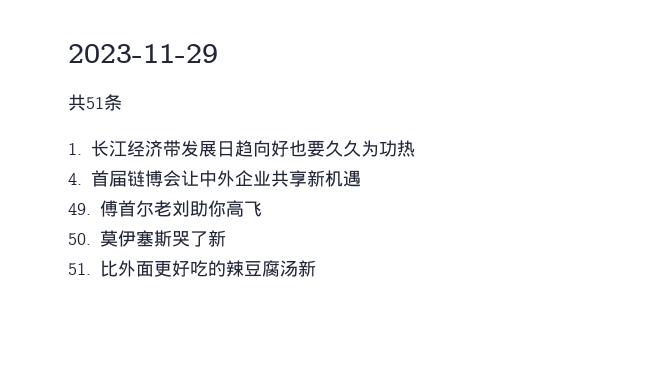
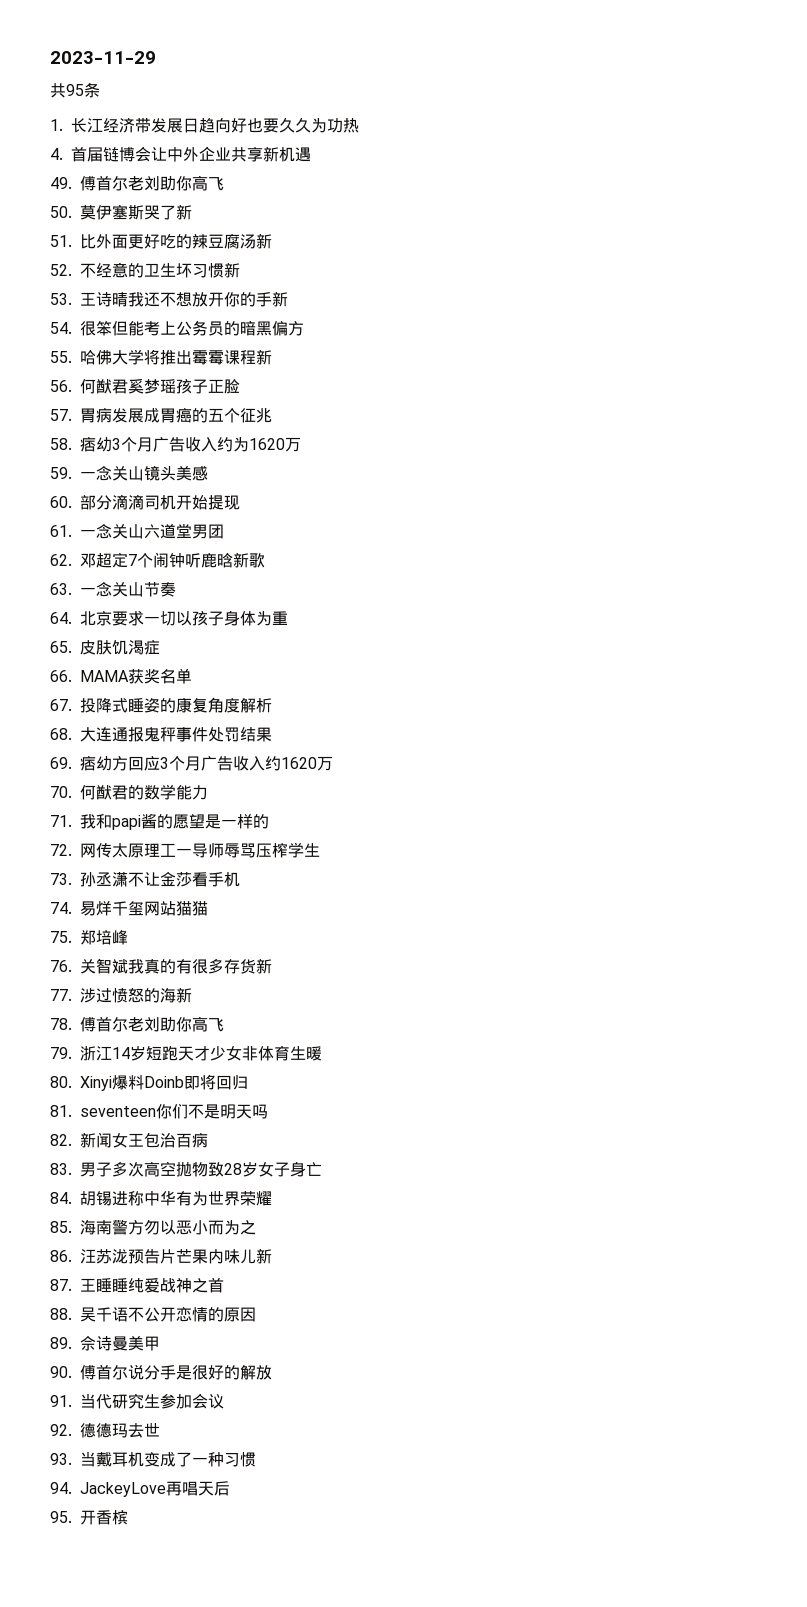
- 共51条
+ 共95条
+ 52.不经意的卫生坏习惯新
+ 53.王诗晴我还不想放开你的手新
+ 54.很笨但能考上公务员的暗黑偏方
+ 55.哈佛大学将推出霉霉课程新
+ 56.何猷君奚梦瑶孩子正脸
+ 57.胃病发展成胃癌的五个征兆
+ 58.痞幼3个月广告收入约为1620万
+ 59.一念关山镜头美感
+ 60.部分滴滴司机开始提现
+ 61.一念关山六道堂男团
+ 62.邓超定7个闹钟听鹿晗新歌
+ 63.一念关山节奏
+ 64.北京要求一切以孩子身体为重
+ 65.皮肤饥渴症
+ 66. MAMA获奖名单
+ 67.投降式睡姿的康复角度解析
+ 68.大连通报鬼秤事件处罚结果
+ 69.痞幼方回应3个月广告收入约1620万
+ 70.何猷君的数学能力
+ 71.我和papi酱的愿望是一样的
+ 72.网传太原理工一导师辱骂压榨学生
+ 73.孙丞潇不让金莎看手机
+ 74.易烊千玺网站猫猫
+ 75.郑培峰
+ 76.关智斌我真的有很多存货新
+ 77.涉过愤怒的海新
+ 78.傅首尔老刘助你高飞
+ 79.浙江14岁短跑天才少女非体育生暖
+ 80. Xinyi爆料Doinb即将回归
+ 81. seventeen你们不是明天吗
+ 82.新闻女王包治百病
+ 83.男子多次高空抛物致28岁女子身亡
+ 84.胡锡进称中华有为世界荣耀
+ 85.海南警方勿以恶小而为之
+ 86.汪苏泷预告片芒果内味儿新
+ 87.王睡睡纯爱战神之首
+ 88.吴千语不公开恋情的原因
+ 89.佘诗曼美甲
+ 90.傅首尔说分手是很好的解放
+ 91.当代研究生参加会议
+ 92.德德玛去世
+ 93.当戴耳机变成了一种习惯
+ 94. JackeyLove再唱天后
+ 95.开香槟

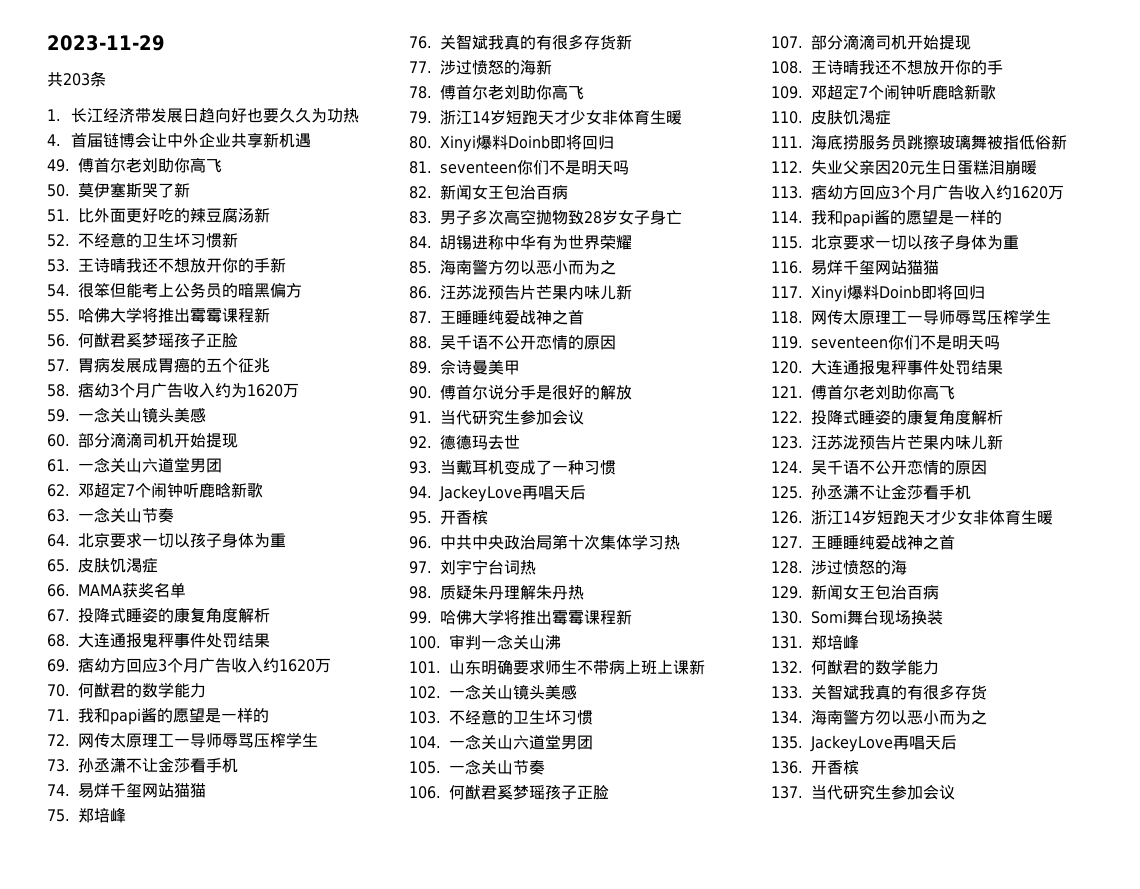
- 共95条
+ 共203条
+ 96.中共中央政治局第十次集体学习热
+ 97.刘宇宁台词热
+ 98.质疑朱丹理解朱丹热
+ 99.哈佛大学将推出霉霉课程新
+ 100.审判一念关山沸
+ 101.山东明确要求师生不带病上班上课新
+ 102.一念关山镜头美感
+ 103.不经意的卫生坏习惯
+ 104.一念关山六道堂男团
+ 105.一念关山节奏
+ 106.何猷君奚梦瑶孩子正脸
+ 107.部分滴滴司机开始提现
+ 108.王诗晴我还不想放开你的手
+ 109.邓超定7个闹钟听鹿晗新歌
+ 110.皮肤饥渴症
+ 111.海底捞服务员跳擦玻璃舞被指低俗新
+ 112.失业父亲因20元生日蛋糕泪崩暖
+ 113.痞幼方回应3个月广告收入约1620万
+ 114.我和papi酱的愿望是一样的
+ 115.北京要求一切以孩子身体为重
+ 116.易烊千玺网站猫猫
+ 117. Xinyi爆料Doinb即将回归
+ 118.网传太原理工一导师辱骂压榨学生
+ 119. seventeen你们不是明天吗
+ 120.大连通报鬼秤事件处罚结果
+ 121.傅首尔老刘助你高飞
+ 122.投降式睡姿的康复角度解析
+ 123.汪苏泷预告片芒果内味儿新
+ 124.吴千语不公开恋情的原因
+ 125.孙丞潇不让金莎看手机
+ 126.浙江14岁短跑天才少女非体育生暖
+ 127.王睡睡纯爱战神之首
+ 128.涉过愤怒的海
+ 129.新闻女王包治百病
+ 130. Somi舞台现场换装
+ 131.郑培峰
+ 132.何猷君的数学能力
+ 133.关智斌我真的有很多存货
+ 134.海南警方勿以恶小而为之
+ 135. JackeyLove再唱天后
+ 136.开香槟
+ 137.当代研究生参加会议

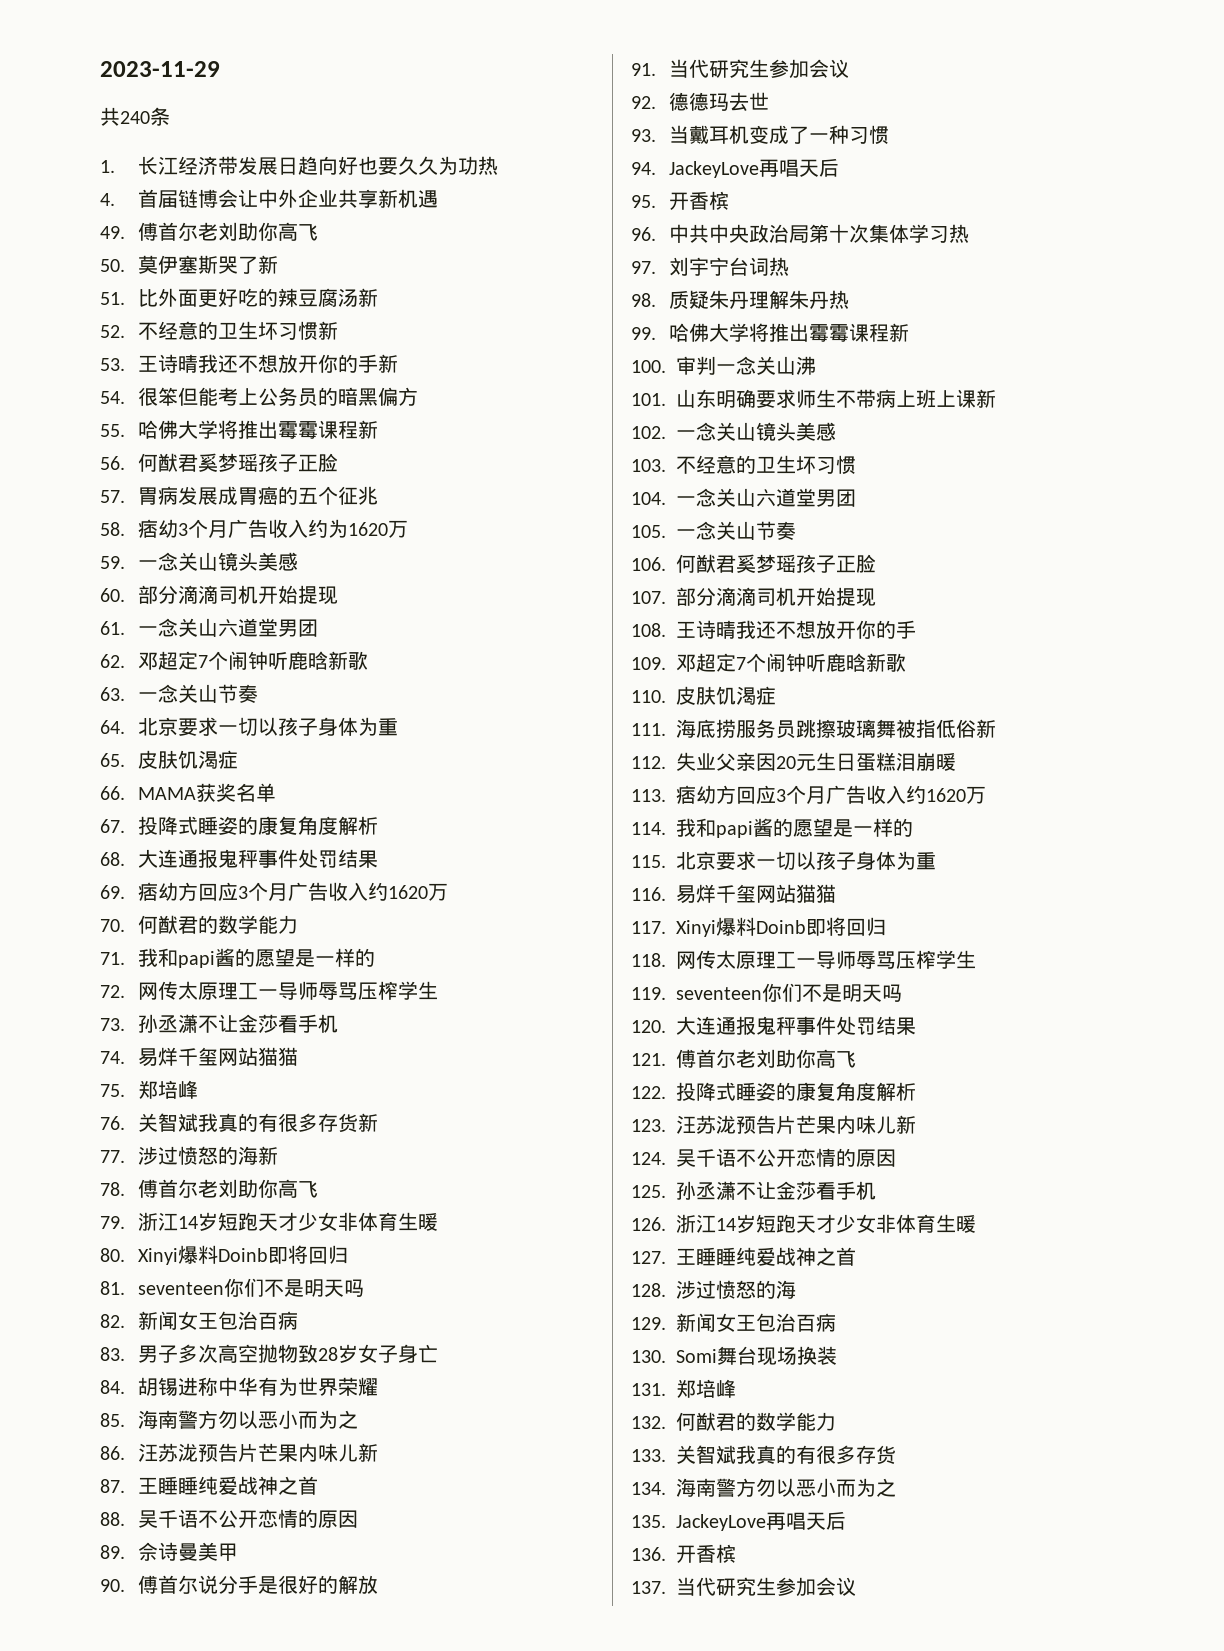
- 共203条
+ 共240条

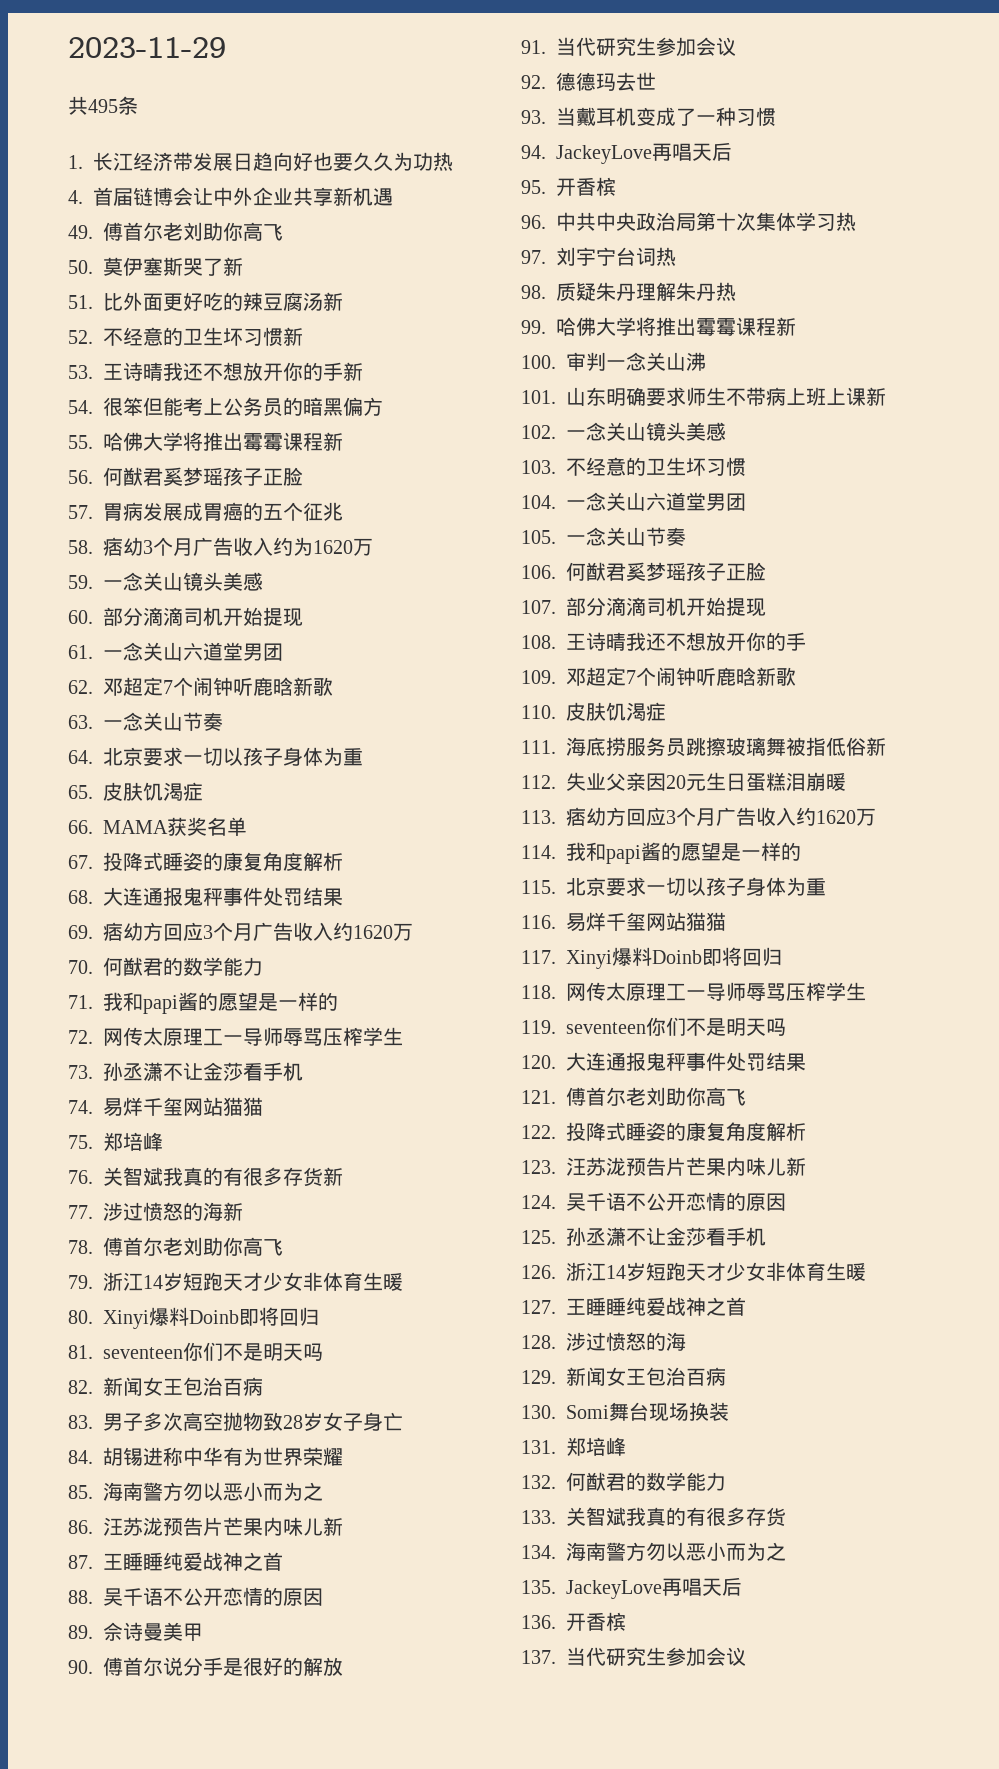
- 共240条
+ 共495条

